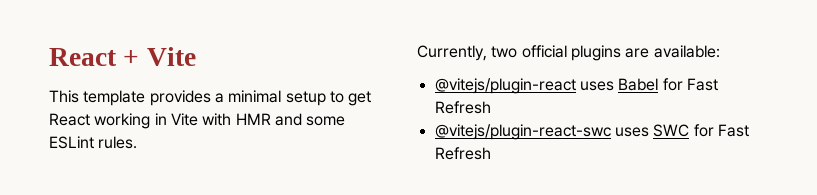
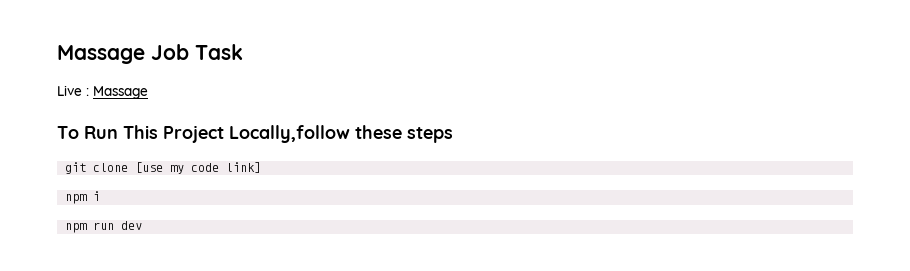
- React + Vite
- This template provides a minimal setup to get React working in Vite with HMR and some ESLint rules.
- Currently, two official plugins are available:
- @vitejs/plugin-react uses Babel for Fast Refresh
- @vitejs/plugin-react-swc uses SWC for Fast Refresh
+ Massage Job Task
+ Live : Massage
+ To Run This Project Locally,follow these steps
+ git clone [use my code link]
+ npm i
+ npm run dev

